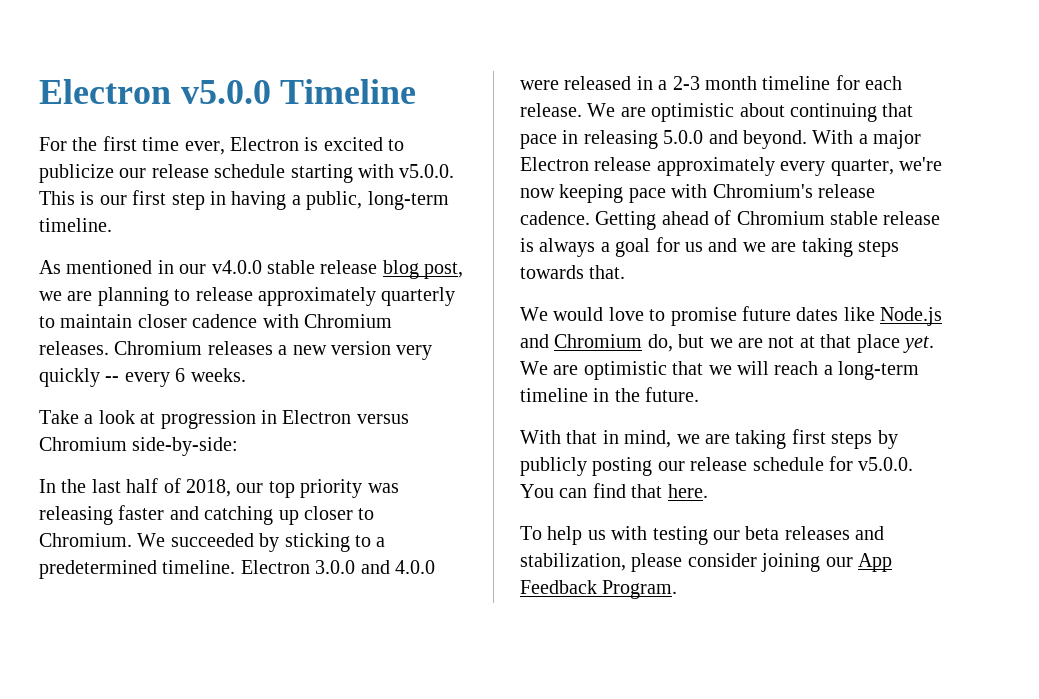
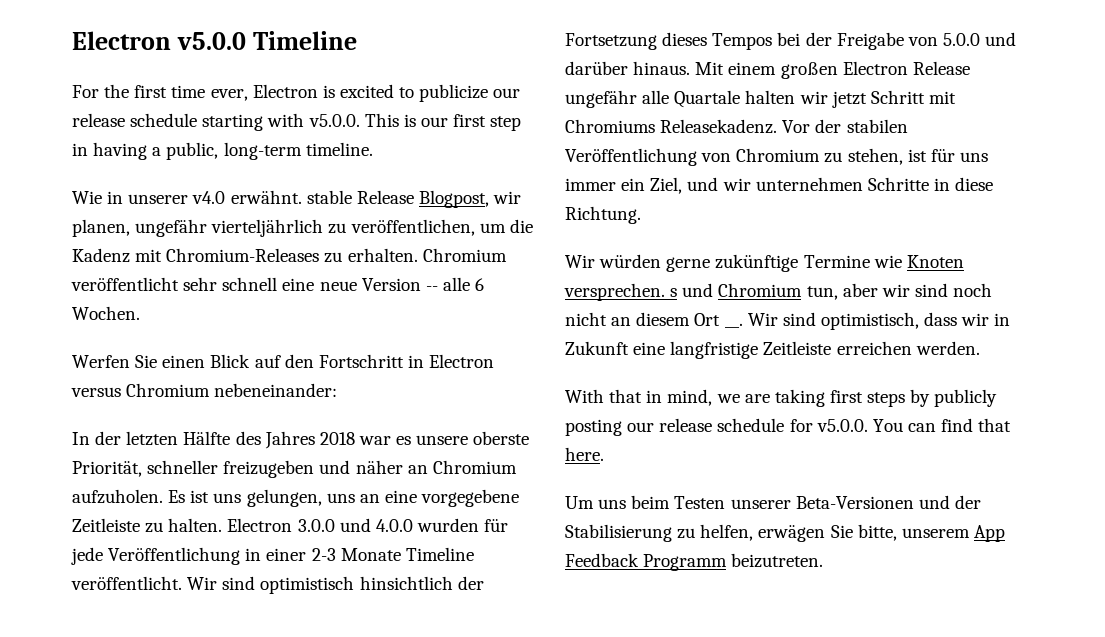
- As mentioned in our v4.0.0 stable release blog post, we are planning to release approximately quarterly to maintain closer cadence with Chromium releases. Chromium releases a new version very quickly -- every 6 weeks.
- Take a look at progression in Electron versus Chromium side-by-side:
+ Wie in unserer v4.0 erwähnt. stable Release Blogpost, wir planen, ungefähr vierteljährlich zu veröffentlichen, um die Kadenz mit Chromium-Releases zu erhalten. Chromium veröffentlicht sehr schnell eine neue Version -- alle 6 Wochen.
+ Werfen Sie einen Blick auf den Fortschritt in Electron versus Chromium nebeneinander:
- In the last half of 2018, our top priority was releasing faster and catching up closer to Chromium. We succeeded by sticking to a predetermined timeline. Electron 3.0.0 and 4.0.0 were released in a 2-3 month timeline for each release. We are optimistic about continuing that pace in releasing 5.0.0 and beyond. With a major Electron release approximately every quarter, we're now keeping pace with Chromium's release cadence. Getting ahead of Chromium stable release is always a goal for us and we are taking steps towards that.
- We would love to promise future dates like Node.js and Chromium do, but we are not at that place yet. We are optimistic that we will reach a long-term timeline in the future.
+ In der letzten Hälfte des Jahres 2018 war es unsere oberste Priorität, schneller freizugeben und näher an Chromium aufzuholen. Es ist uns gelungen, uns an eine vorgegebene Zeitleiste zu halten. Electron 3.0.0 und 4.0.0 wurden für jede Veröffentlichung in einer 2-3 Monate Timeline veröffentlicht. Wir sind optimistisch hinsichtlich der Fortsetzung dieses Tempos bei der Freigabe von 5.0.0 und darüber hinaus. Mit einem großen Electron Release ungefähr alle Quartale halten wir jetzt Schritt mit Chromiums Releasekadenz. Vor der stabilen Veröffentlichung von Chromium zu stehen, ist für uns immer ein Ziel, und wir unternehmen Schritte in diese Richtung.
+ Wir würden gerne zukünftige Termine wie Knoten versprechen. s und Chromium tun, aber wir sind noch nicht an diesem Ort __. Wir sind optimistisch, dass wir in Zukunft eine langfristige Zeitleiste erreichen werden.
- To help us with testing our beta releases and stabilization, please consider joining our App Feedback Program.
+ Um uns beim Testen unserer Beta-Versionen und der Stabilisierung zu helfen, erwägen Sie bitte, unserem App Feedback Programm beizutreten.

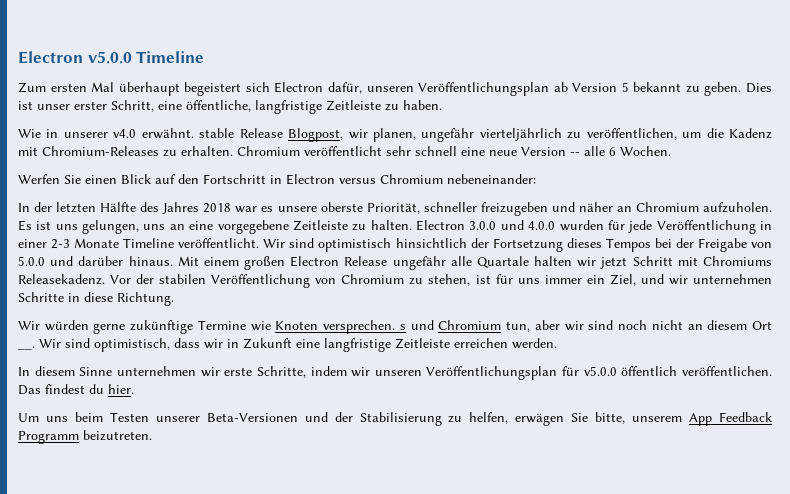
- For the first time ever, Electron is excited to publicize our release schedule starting with v5.0.0. This is our first step in having a public, long-term timeline.
+ Zum ersten Mal überhaupt begeistert sich Electron dafür, unseren Veröffentlichungsplan ab Version 5 bekannt zu geben. Dies ist unser erster Schritt, eine öffentliche, langfristige Zeitleiste zu haben.
- With that in mind, we are taking first steps by publicly posting our release schedule for v5.0.0. You can find that here.
+ In diesem Sinne unternehmen wir erste Schritte, indem wir unseren Veröffentlichungsplan für v5.0.0 öffentlich veröffentlichen. Das findest du hier.

